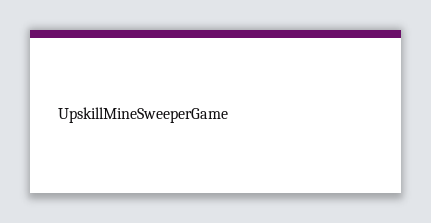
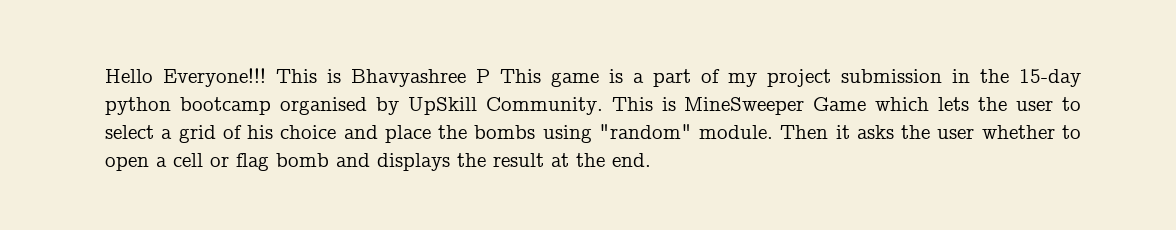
- UpskillMineSweeperGame
+ Hello Everyone!!! This is Bhavyashree P This game is a part of my project submission in the 15-day python bootcamp organised by UpSkill Community. This is MineSweeper Game which lets the user to select a grid of his choice and place the bombs using "random" module. Then it asks the user whether to open a cell or flag bomb and displays the result at the end.

